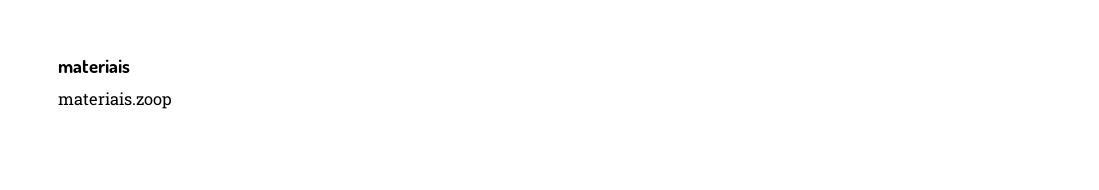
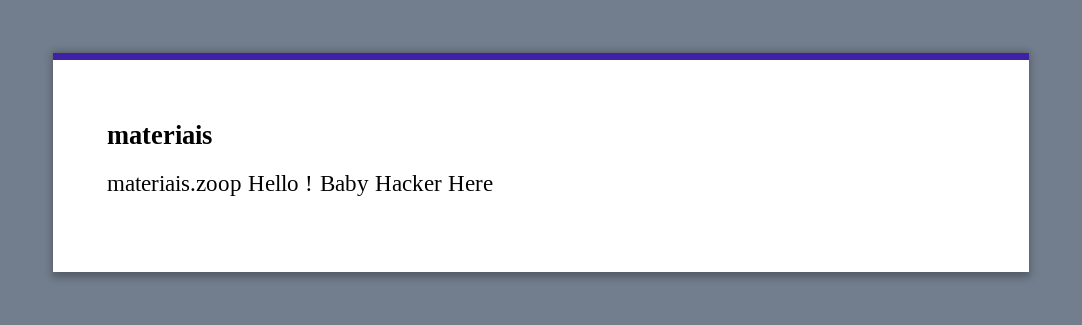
- materiais.zoop
+ materiais.zoop Hello ! Baby Hacker Here

